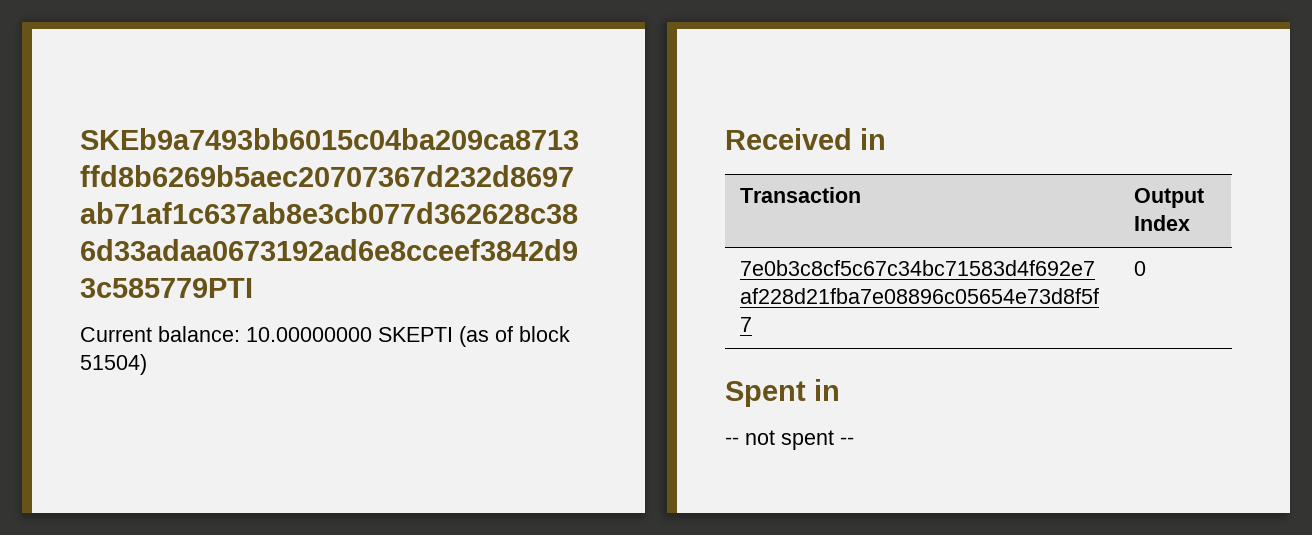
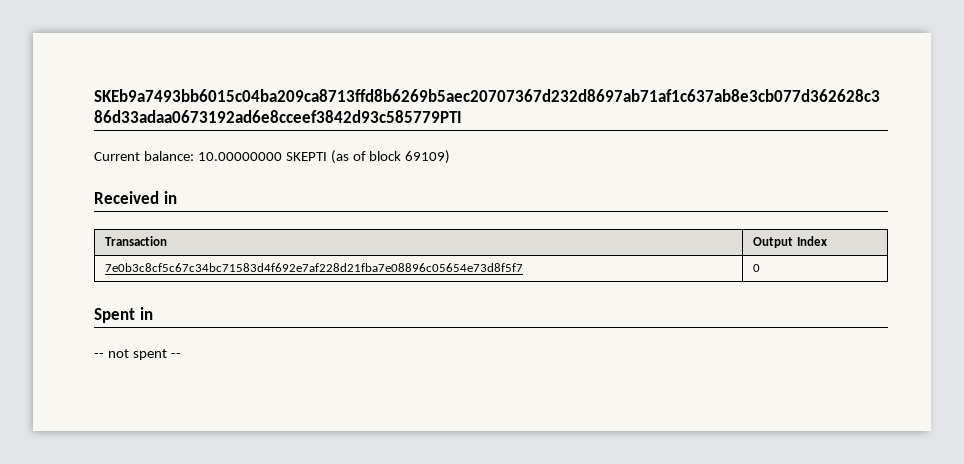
- Current balance: 10.00000000 SKEPTI (as of block 51504)
+ Current balance: 10.00000000 SKEPTI (as of block 69109)

